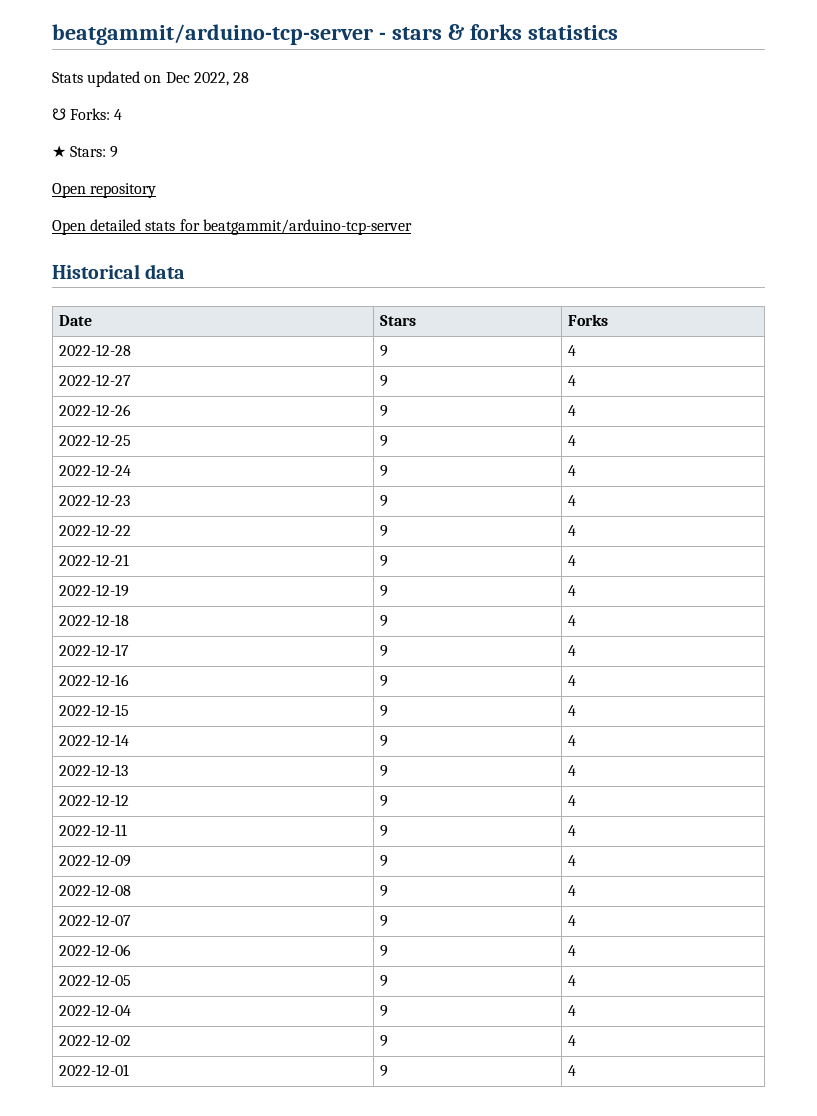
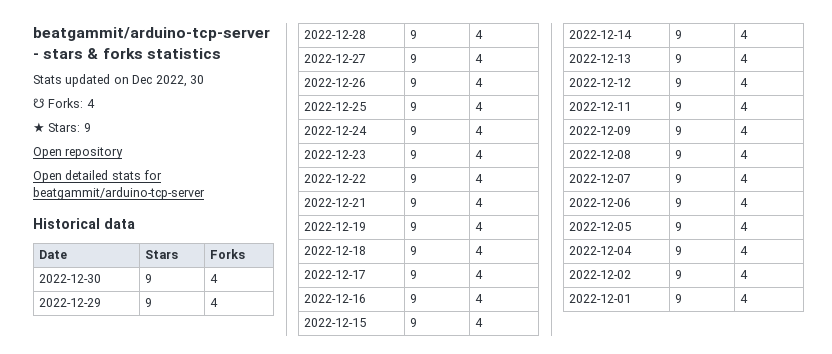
- Stats updated on Dec 2022, 28
+ Stats updated on Dec 2022, 30
+ 2022-12-30 | 9 | 4
+ 2022-12-29 | 9 | 4

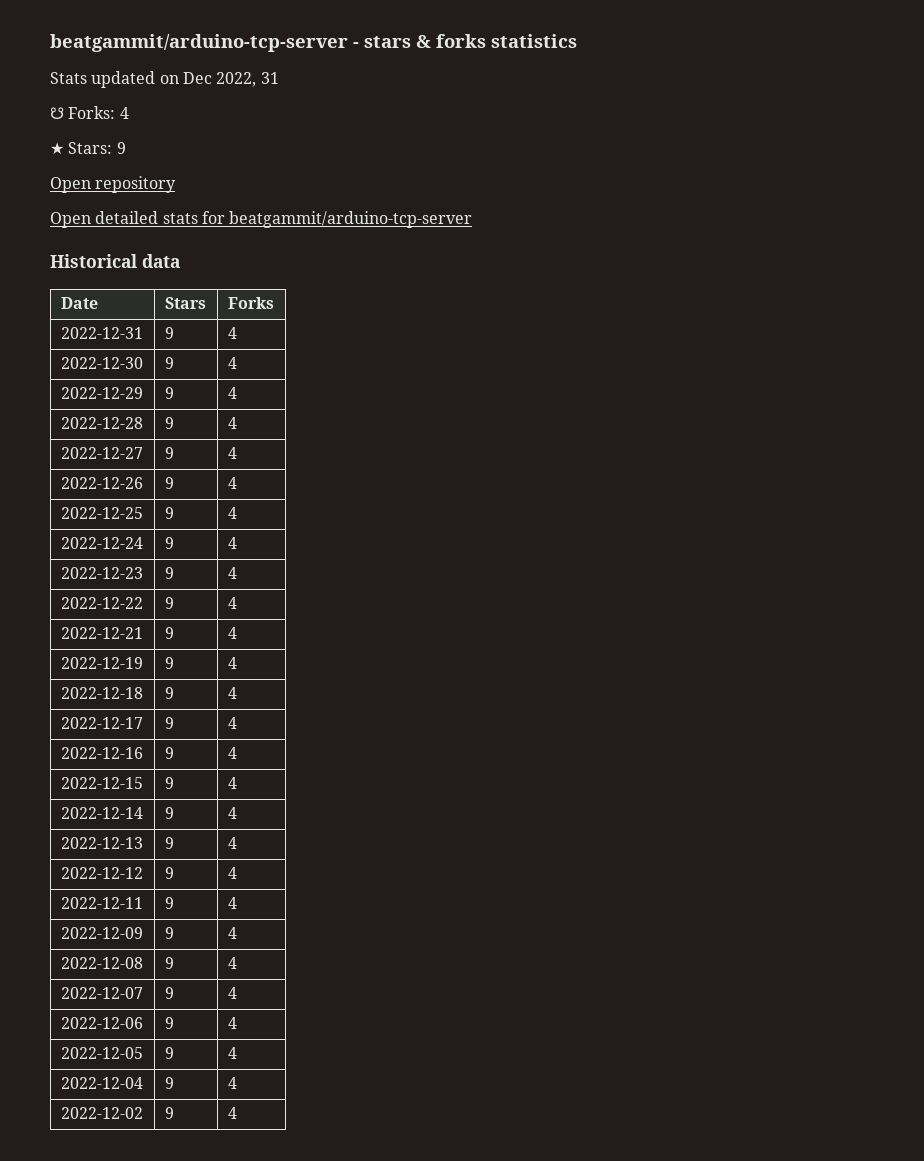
- Stats updated on Dec 2022, 30
+ Stats updated on Dec 2022, 31
+ 2022-12-31 | 9 | 4
- 2022-12-01 | 9 | 4

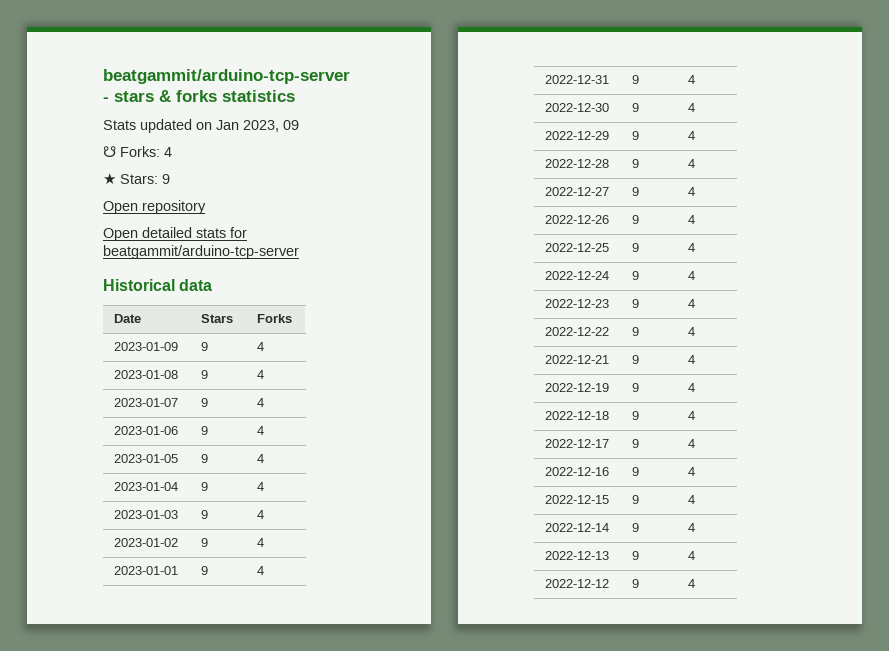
- Stats updated on Dec 2022, 31
+ Stats updated on Jan 2023, 09
+ 2023-01-09 | 9 | 4
+ 2023-01-08 | 9 | 4
+ 2023-01-07 | 9 | 4
+ 2023-01-06 | 9 | 4
+ 2023-01-05 | 9 | 4
+ 2023-01-04 | 9 | 4
+ 2023-01-03 | 9 | 4
+ 2023-01-02 | 9 | 4
+ 2023-01-01 | 9 | 4
- 2022-12-11 | 9 | 4
- 2022-12-09 | 9 | 4
- 2022-12-08 | 9 | 4
- 2022-12-07 | 9 | 4
- 2022-12-06 | 9 | 4
- 2022-12-05 | 9 | 4
- 2022-12-04 | 9 | 4
- 2022-12-02 | 9 | 4

